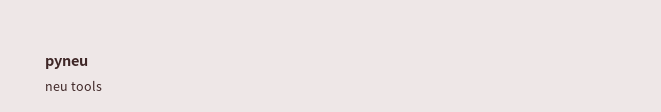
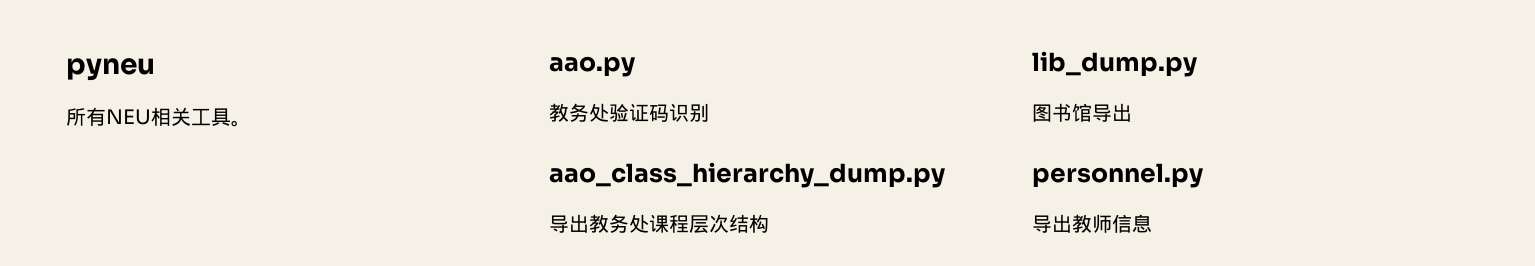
- neu tools
+ 所有NEU相关工具。
+ aao.py
+ 教务处验证码识别
+ aao_class_hierarchy_dump.py
+ 导出教务处课程层次结构
+ lib_dump.py
+ 图书馆导出
+ personnel.py
+ 导出教师信息

